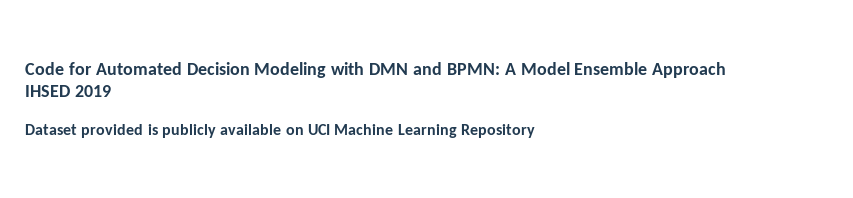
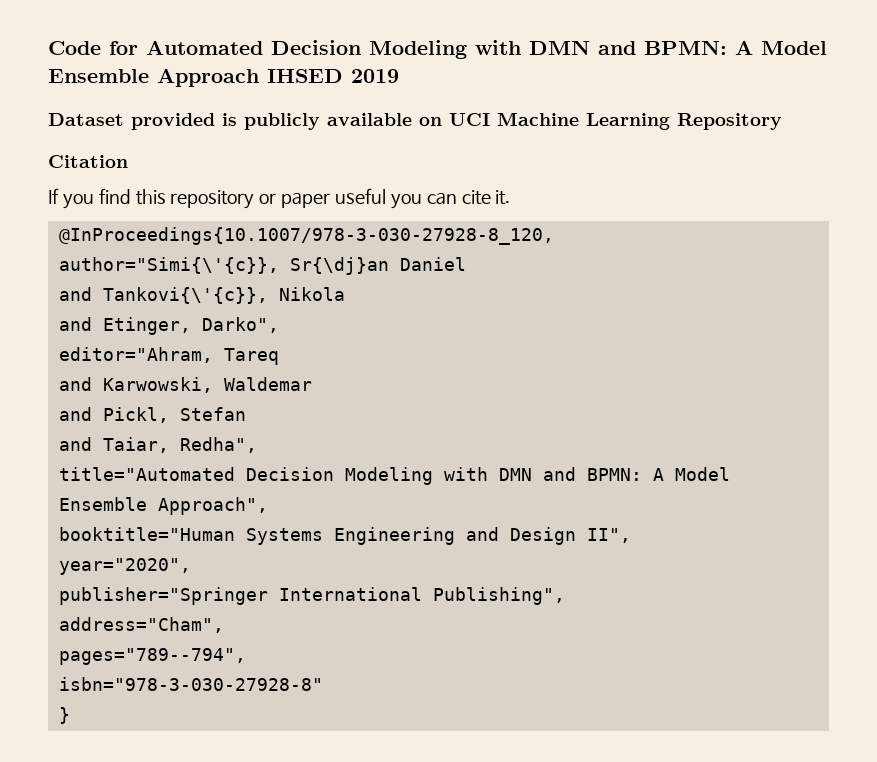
+ Citation
+ If you find this repository or paper useful you can cite it.
+ @InProceedings{10.1007/978-3-030-27928-8_120,
+ author="Simi{\'{c}}, Sr{\dj}an Daniel
+ and Tankovi{\'{c}}, Nikola
+ and Etinger, Darko",
+ editor="Ahram, Tareq
+ and Karwowski, Waldemar
+ and Pickl, Stefan
+ and Taiar, Redha",
+ title="Automated Decision Modeling with DMN and BPMN: A Model Ensemble Approach",
+ booktitle="Human Systems Engineering and Design II",
+ year="2020",
+ publisher="Springer International Publishing",
+ address="Cham",
+ pages="789--794",
+ isbn="978-3-030-27928-8"
+ }

